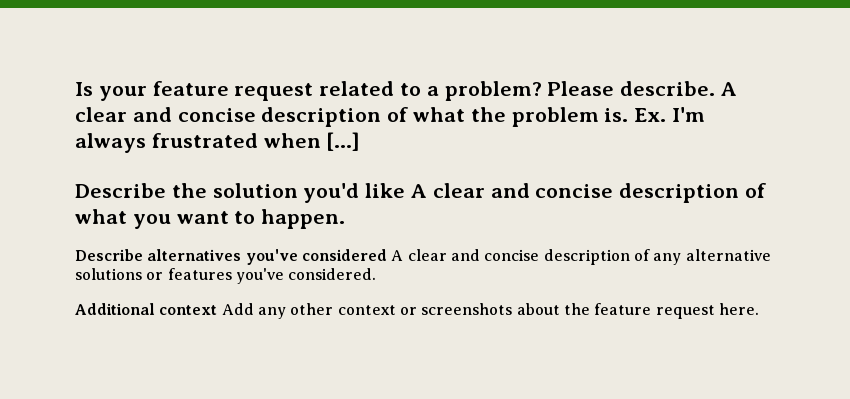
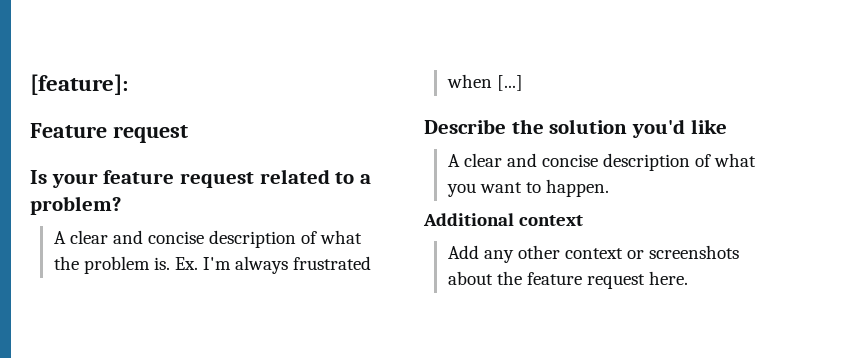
+ [feature]:
+ Feature request
- Is your feature request related to a problem? Please describe. A clear and concise description of what the problem is.
+ Is your feature request related to a problem?
+ A clear and concise description of what the problem is.
- Describe the solution you'd like A clear and concise description of what you want to happen.
+ Describe the solution you'd like
+ A clear and concise description of what you want to happen.
- Describe alternatives you've considered A clear and concise description of any alternative solutions or features you've considered.
- Additional context Add any other context or screenshots about the feature request here.
+ Additional context
+ Add any other context or screenshots about the feature request here.

